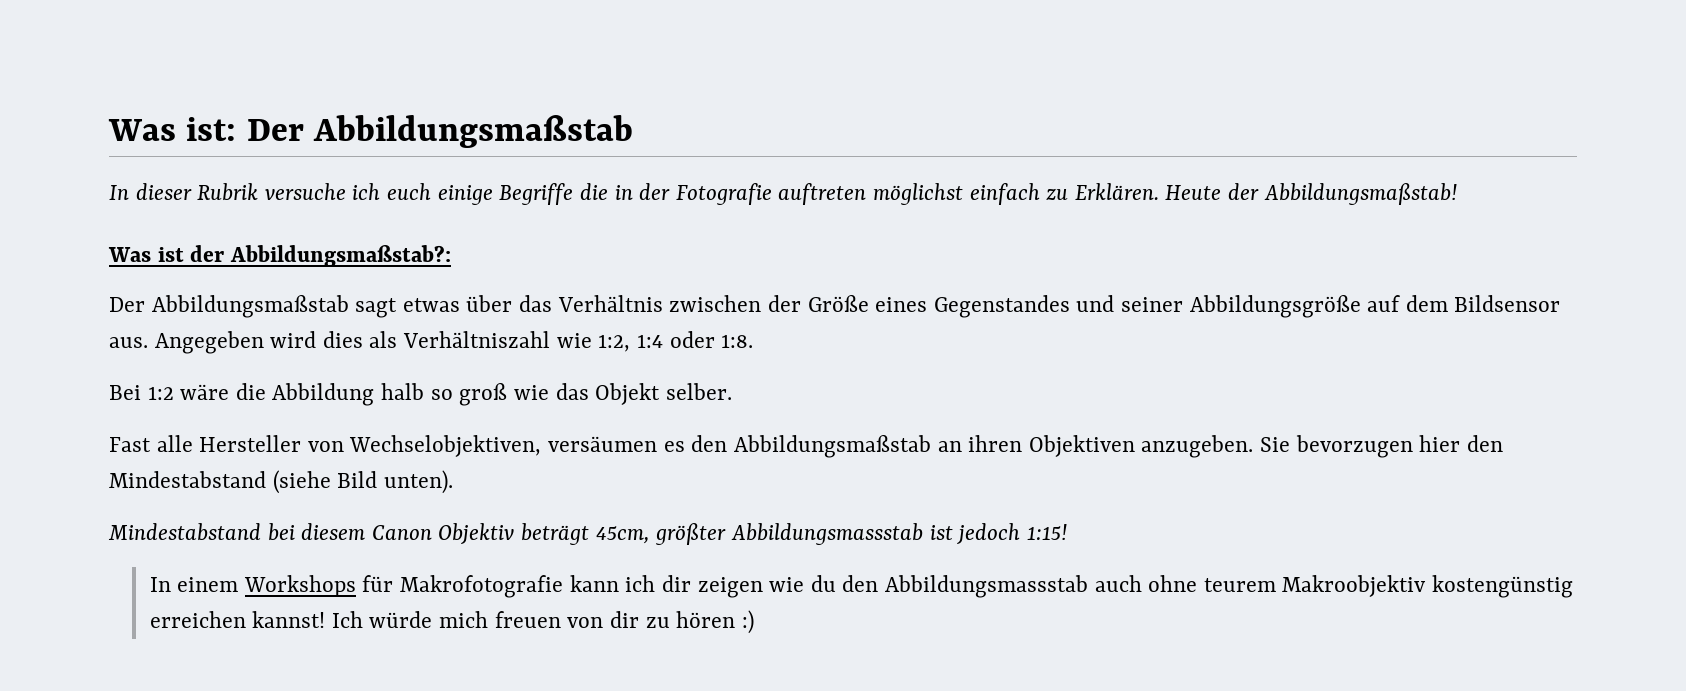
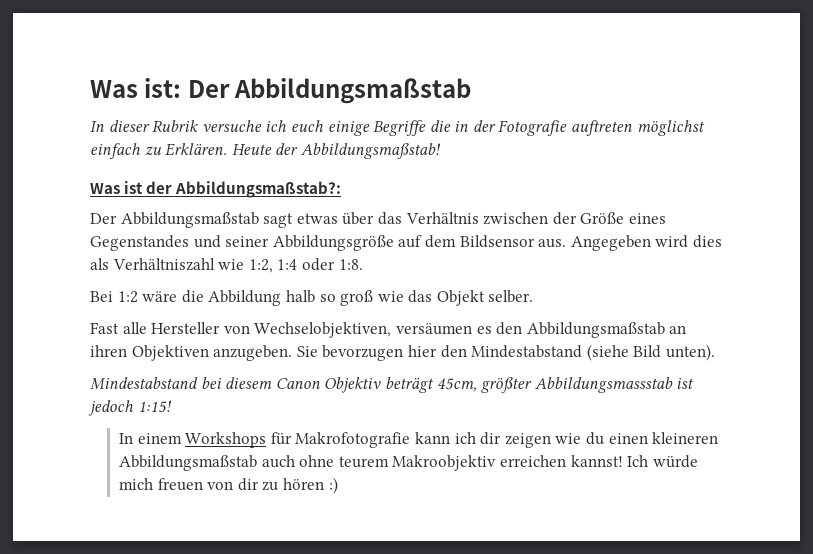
- In einem Workshops für Makrofotografie kann ich dir zeigen wie du den Abbildungsmassstab auch ohne teurem Makroobjektiv kostengünstig erreichen kannst!
+ In einem Workshops für Makrofotografie kann ich dir zeigen wie du einen kleineren Abbildungsmaßstab auch ohne teurem Makroobjektiv erreichen kannst!

